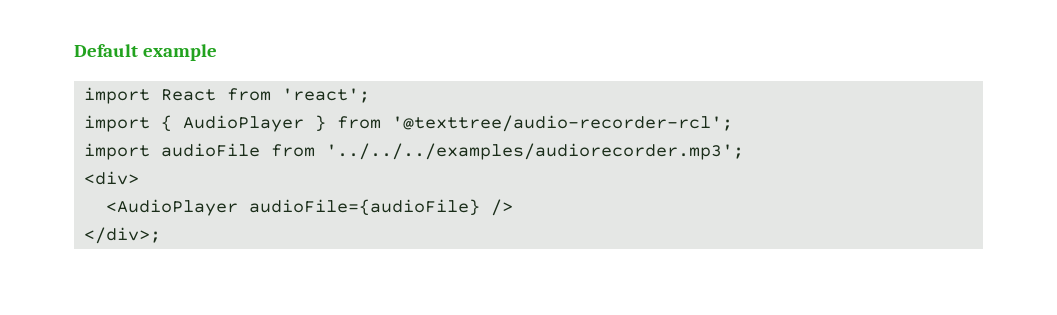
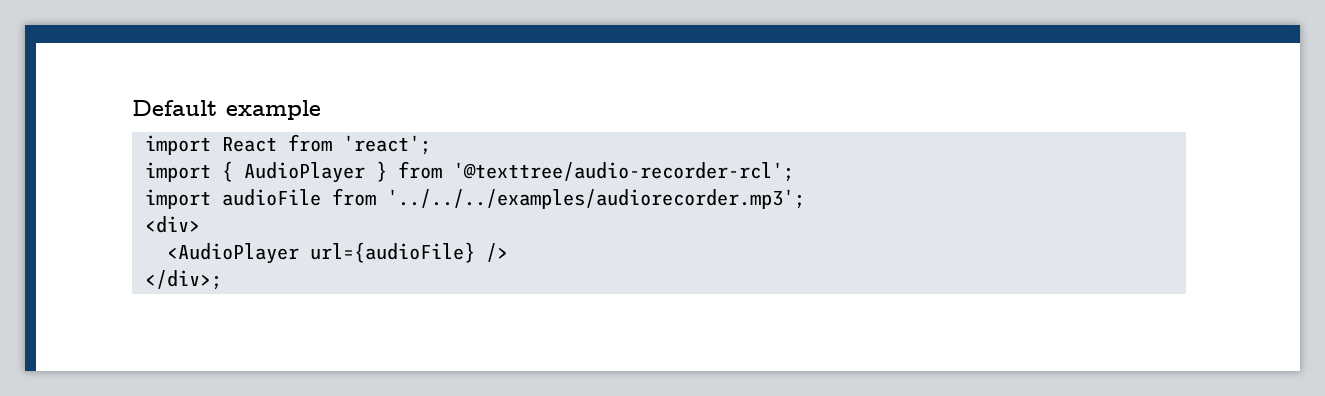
- <AudioPlayer audioFile={audioFile} />
+ <AudioPlayer url={audioFile} />

